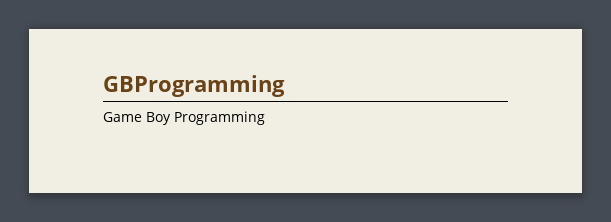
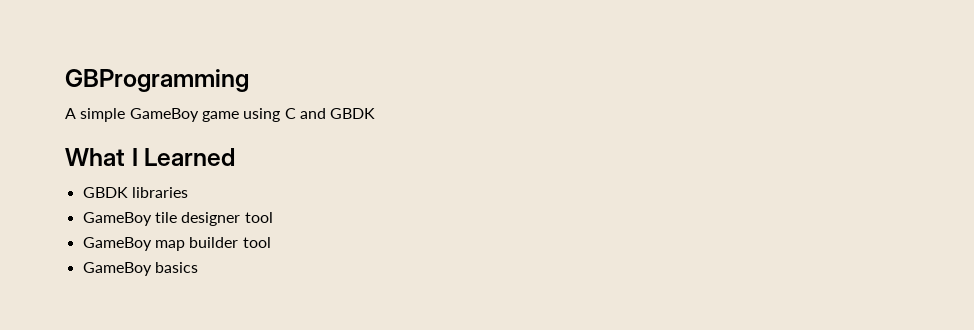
- Game Boy Programming
+ A simple GameBoy game using C and GBDK
+ What I Learned
+ GBDK libraries
+ GameBoy tile designer tool
+ GameBoy map builder tool
+ GameBoy basics

